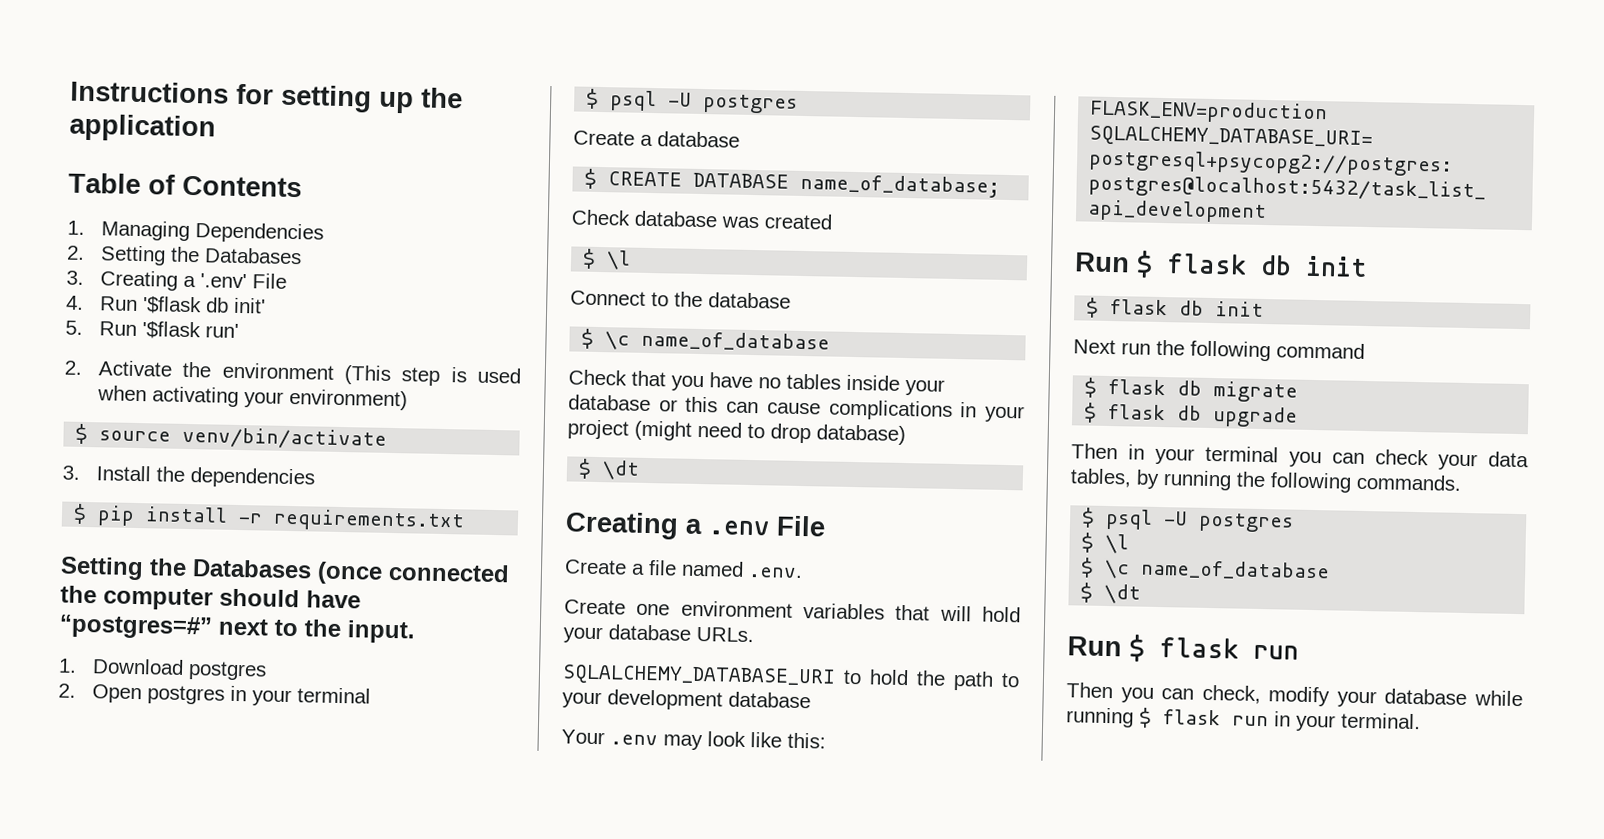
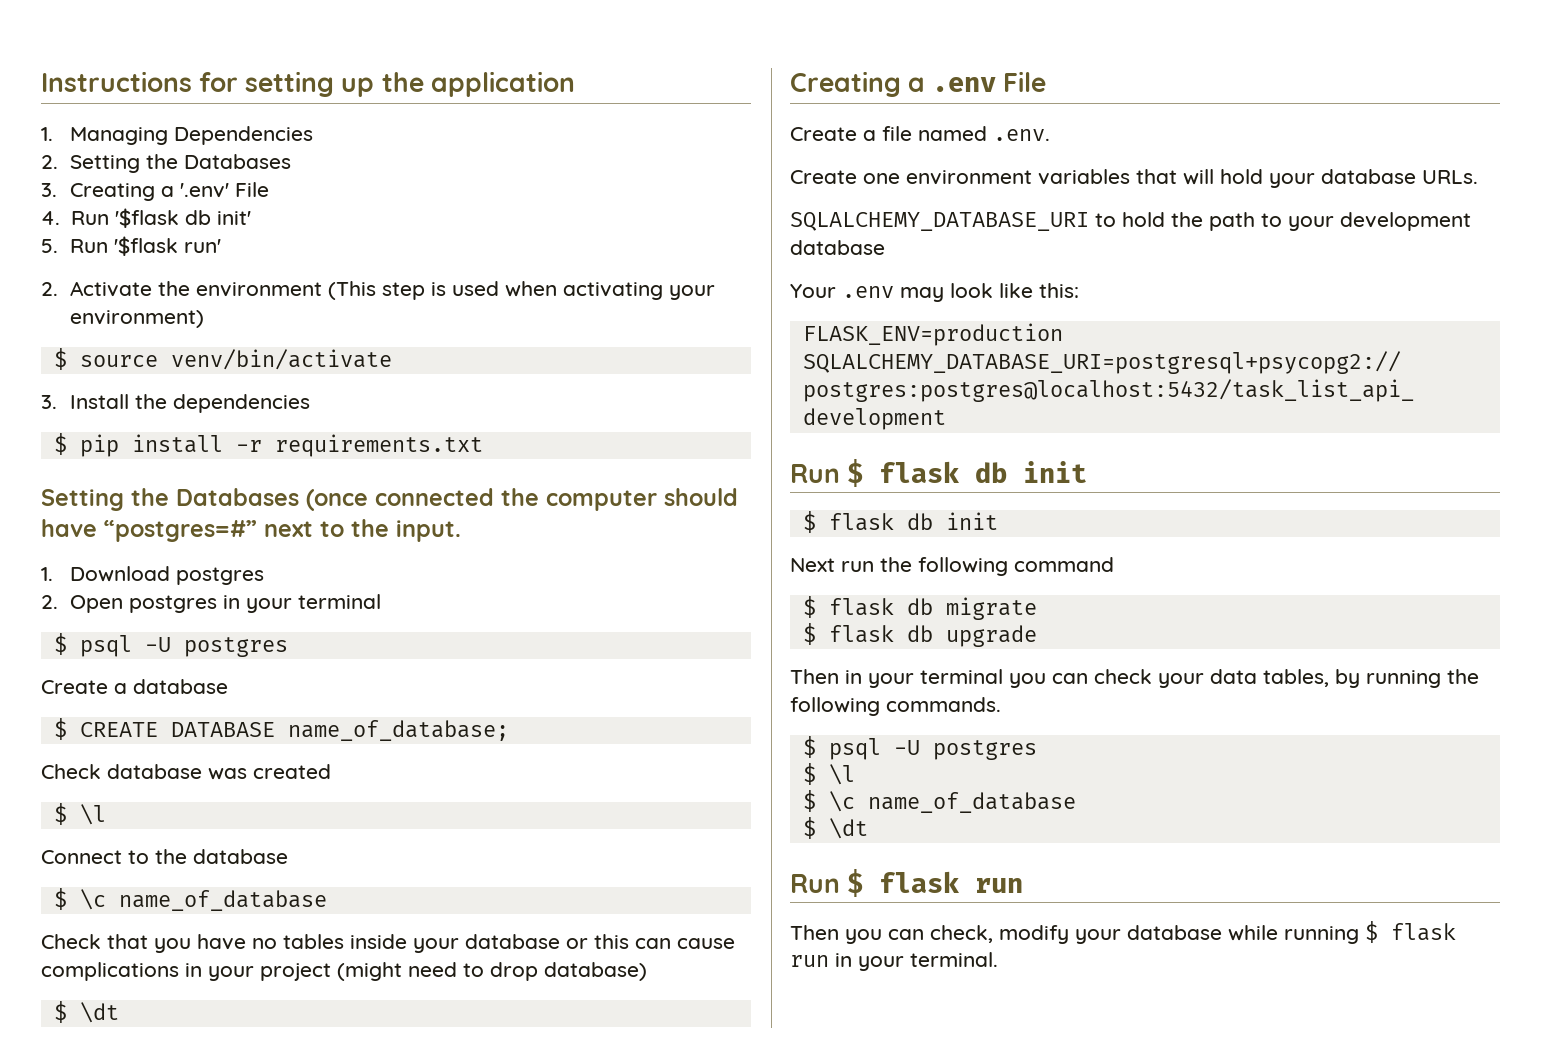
- Table of Contents

